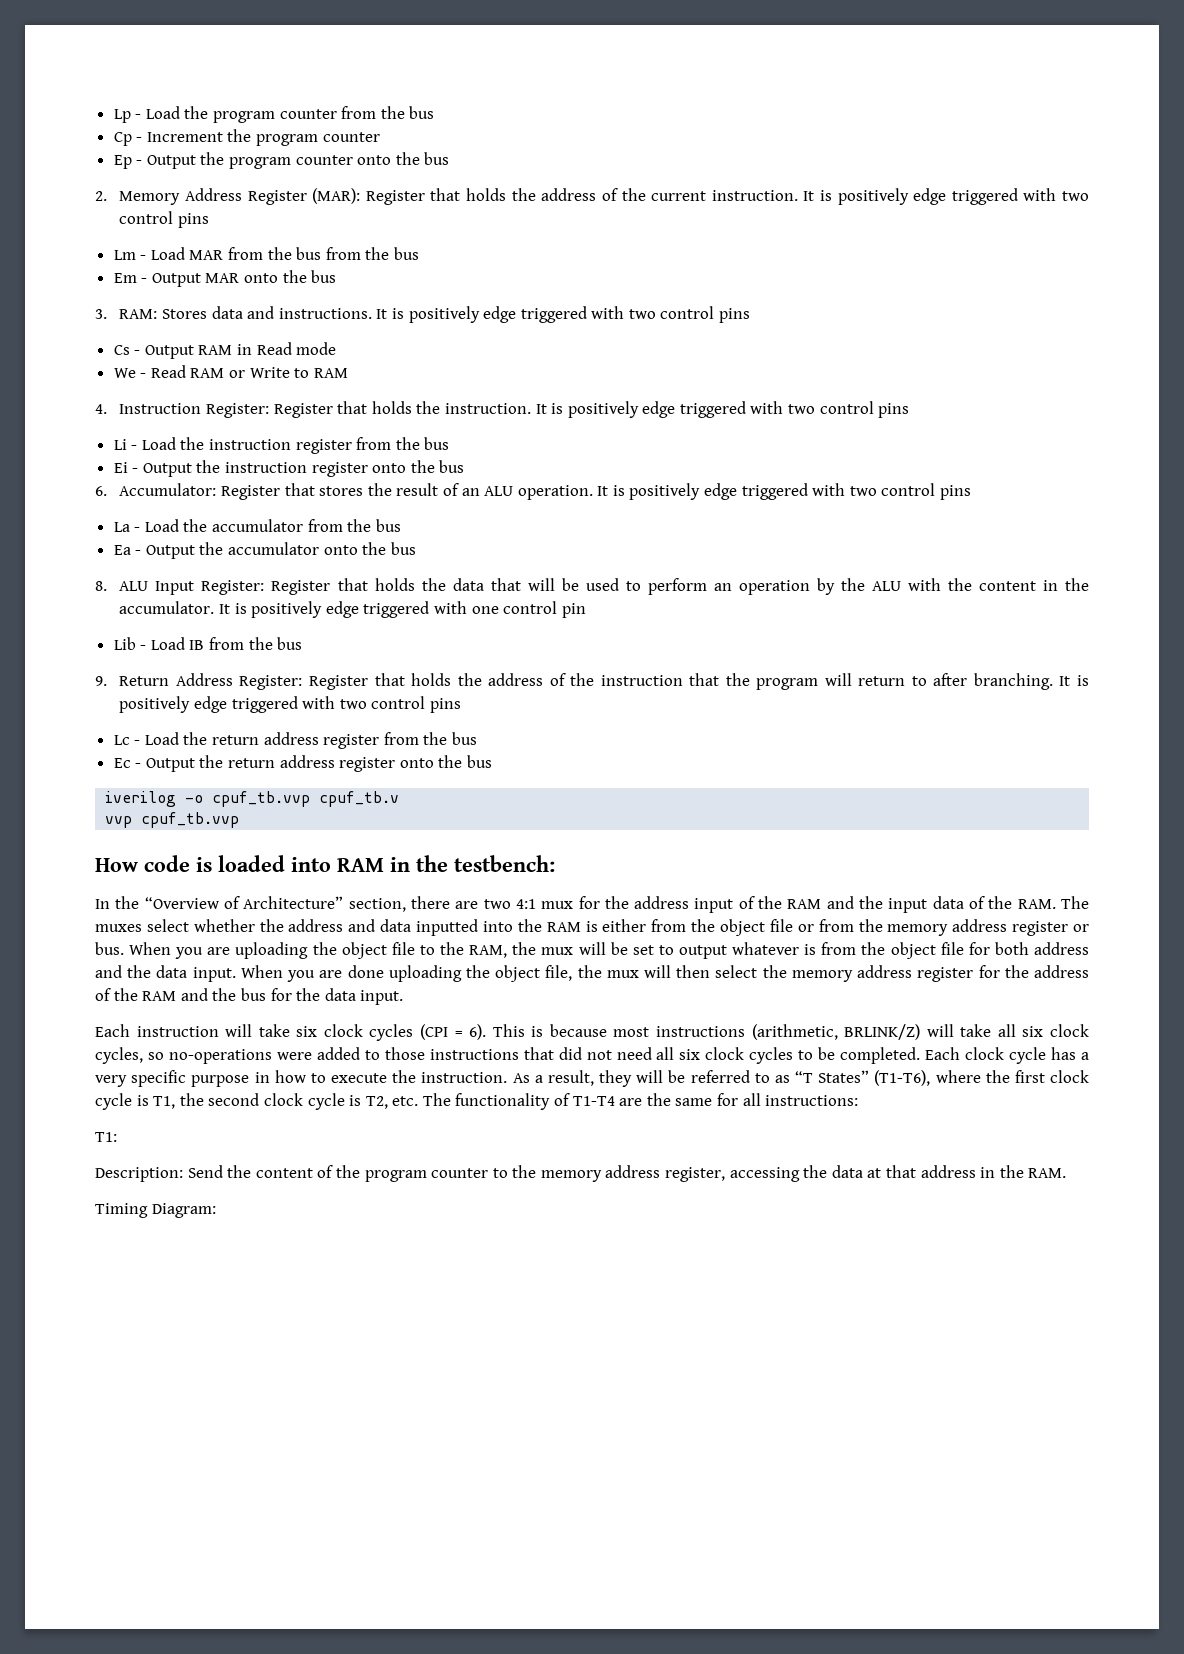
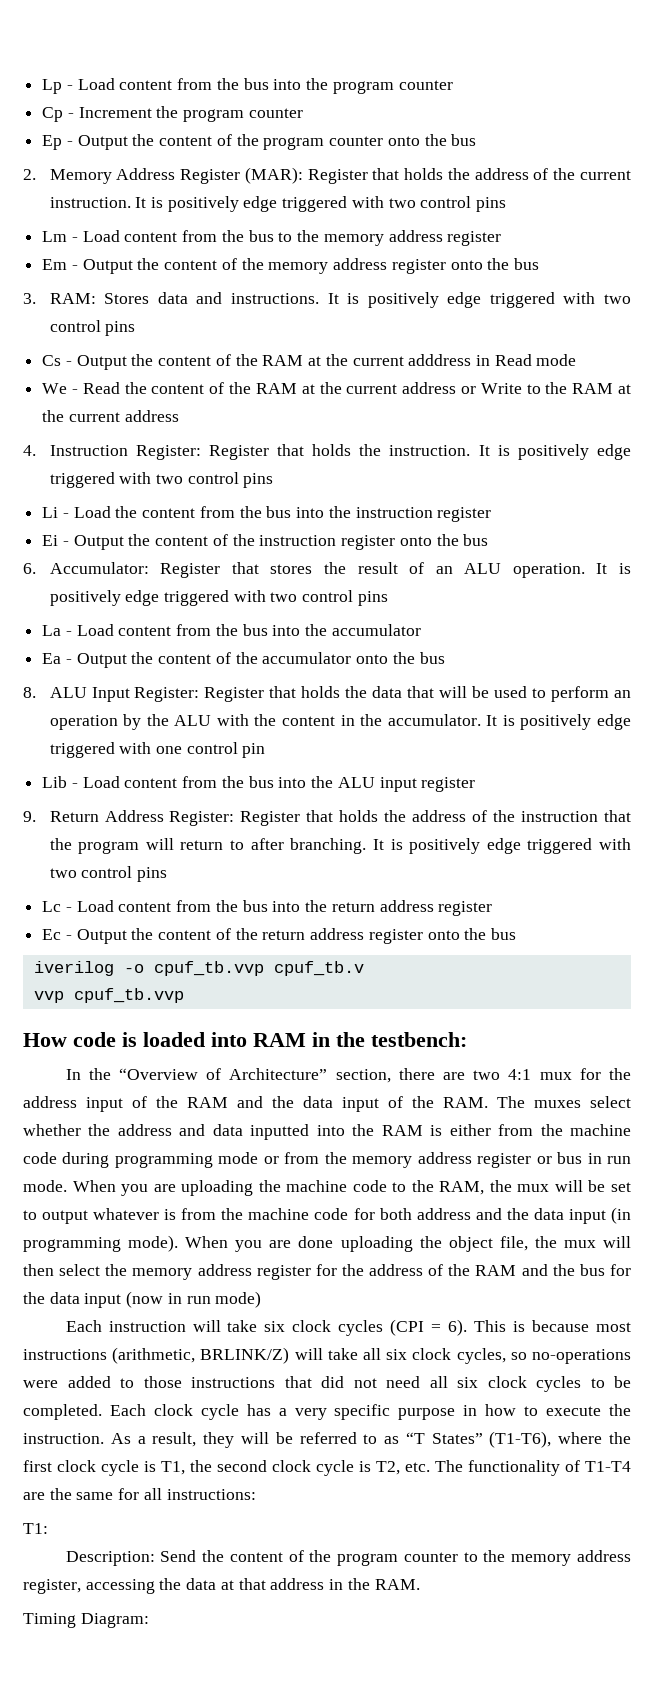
- Lp - Load the program counter from the bus
+ Lp - Load content from the bus into the program counter
- Ep - Output the program counter onto the bus
+ Ep - Output the content of the program counter onto the bus
- Lm - Load MAR from the bus from the bus
- Em - Output MAR onto the bus
+ Lm - Load content from the bus to the memory address register
+ Em - Output the content of the memory address register onto the bus
- Cs - Output RAM in Read mode
+ Cs - Output the content of the RAM at the current adddress in Read mode
- We - Read RAM or Write to RAM
+ We - Read the content of the RAM at the current address or Write to the RAM at the current address
- Li - Load the instruction register from the bus
+ Li - Load the content from the bus into the instruction register
- Ei - Output the instruction register onto the bus
+ Ei - Output the content of the instruction register onto the bus
- La - Load the accumulator from the bus
+ La - Load content from the bus into the accumulator
- Ea - Output the accumulator onto the bus
+ Ea - Output the content of the accumulator onto the bus
- Lib - Load IB from the bus
+ Lib - Load content from the bus into the ALU input register
- Lc - Load the return address register from the bus
+ Lc - Load content from the bus into the return address register
- Ec - Output the return address register onto the bus
+ Ec - Output the content of the return address register onto the bus
- In the “Overview of Architecture” section, there are two 4:1 mux for the address input of the RAM and the input data of the RAM. The muxes select whether the address and data inputted into the RAM is either from the object file or from the memory address register or bus.
+ In the “Overview of Architecture” section, there are two 4:1 mux for the address input of the RAM and the data input of the RAM. The muxes select whether the address and data inputted into the RAM is either from the machine code during programming mode or from the memory address register or bus in run mode.
- When you are uploading the object file to the RAM, the mux will be set to output whatever is from the object file for both address and the data input.
+ When you are uploading the machine code to the RAM, the mux will be set to output whatever is from the machine code for both address and the data input (in programming mode).
- When you are done uploading the object file, the mux will then select the memory address register for the address of the RAM and the bus for the data input.
+ When you are done uploading the object file, the mux will then select the memory address register for the address of the RAM and the bus for the data input (now in run mode)

